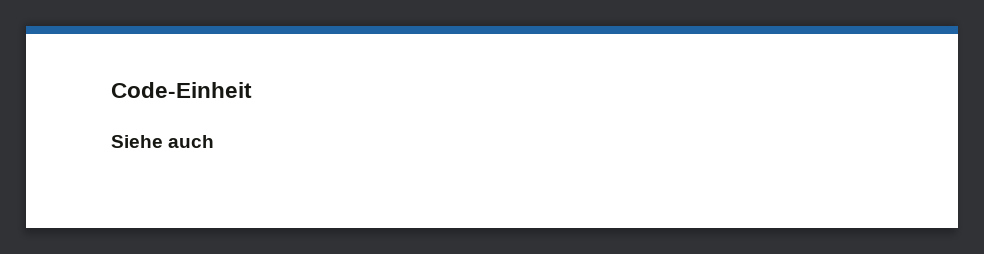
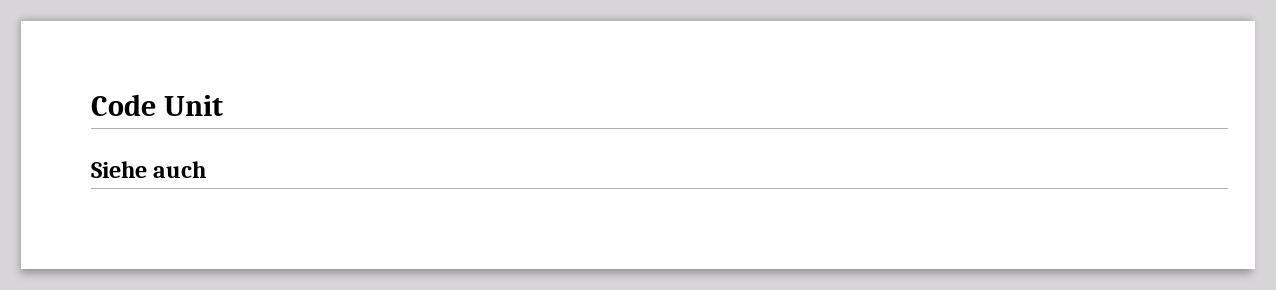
- Code-Einheit
+ Code Unit

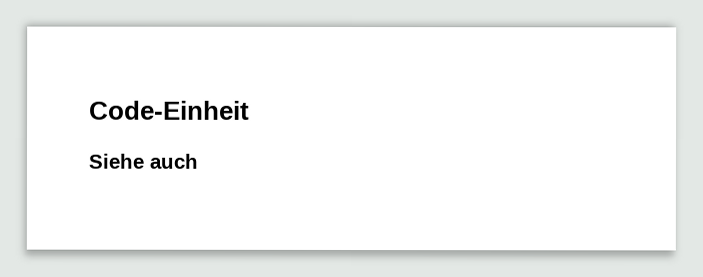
- Code Unit
+ Code-Einheit

